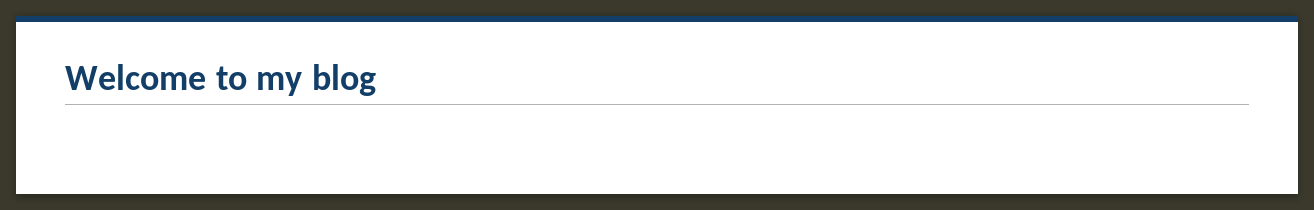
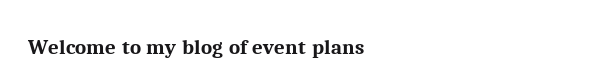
- Welcome to my blog
+ Welcome to my blog of event plans

